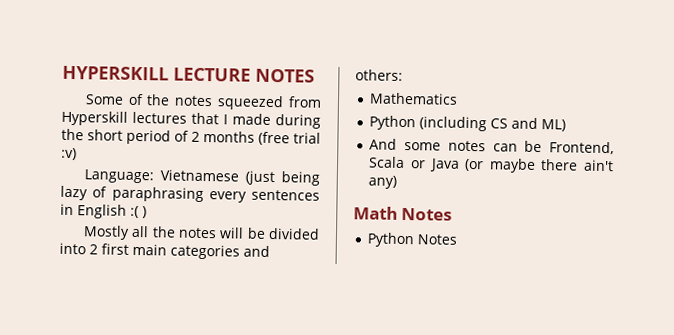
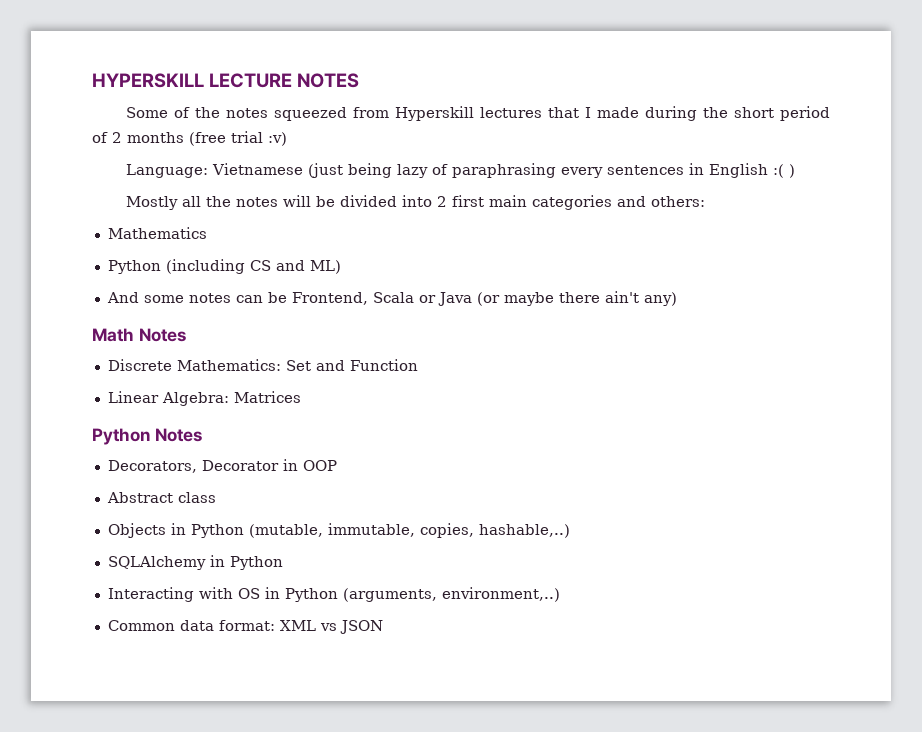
+ Discrete Mathematics: Set and Function
+ Linear Algebra: Matrices
  Python Notes
+ Decorators, Decorator in OOP
+ Abstract class
+ Objects in Python (mutable, immutable, copies, hashable,..)
+ SQLAlchemy in Python
+ Interacting with OS in Python (arguments, environment,..)
+ Common data format: XML vs JSON

